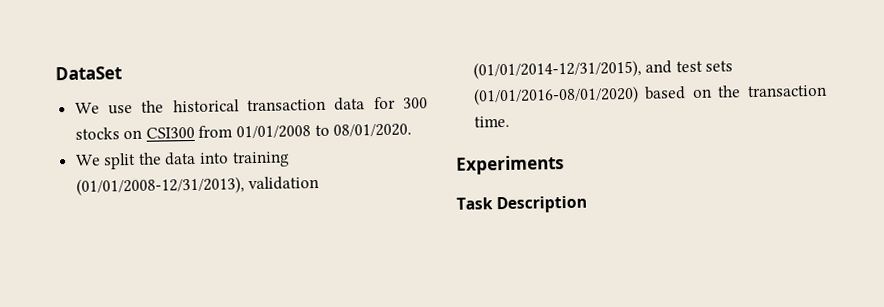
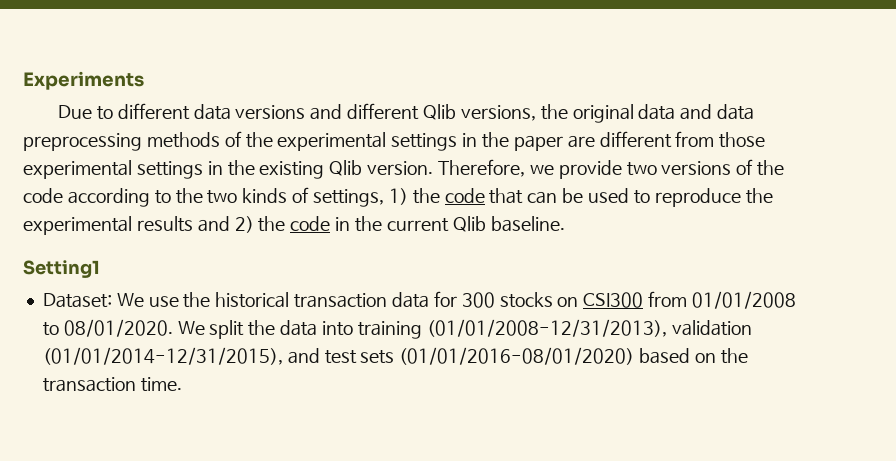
- DataSet
- We use the historical transaction data for 300 stocks on CSI300 from 01/01/2008 to 08/01/2020.
- We split the data into training (01/01/2008-12/31/2013), validation (01/01/2014-12/31/2015), and test sets (01/01/2016-08/01/2020) based on the transaction time.
+ Experiments
+ Due to different data versions and different Qlib versions, the original data and data preprocessing methods of the experimental settings in the paper are different from those experimental settings in the existing Qlib version. Therefore, we provide two versions of the code according to the two kinds of settings, 1) the code that can be used to reproduce the experimental results and 2) the code in the current Qlib baseline.
+ Setting1
+ Dataset: We use the historical transaction data for 300 stocks on CSI300 from 01/01/2008 to 08/01/2020. We split the data into training (01/01/2008-12/31/2013), validation (01/01/2014-12/31/2015), and test sets (01/01/2016-08/01/2020) based on the transaction time.
- Experiments
- Task Description

